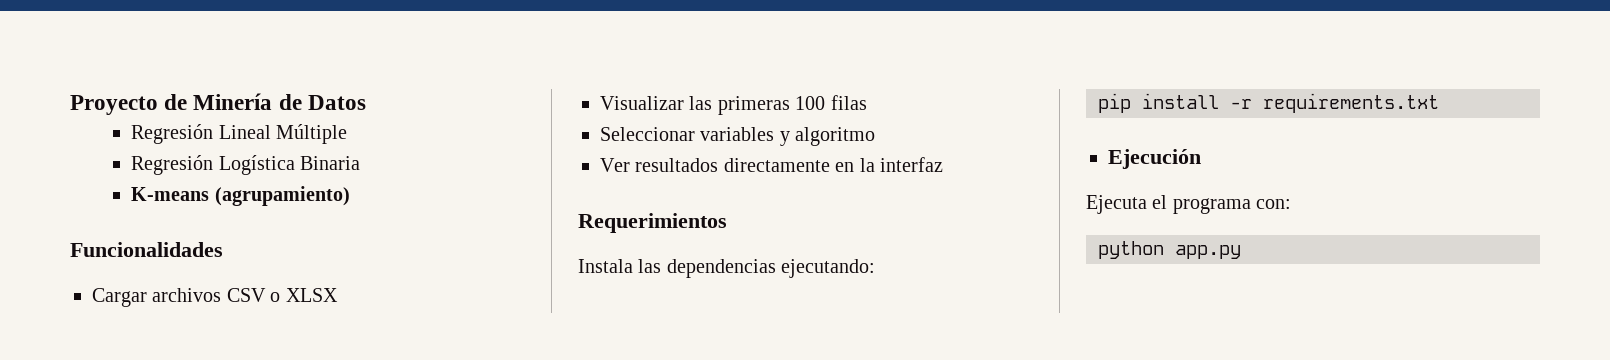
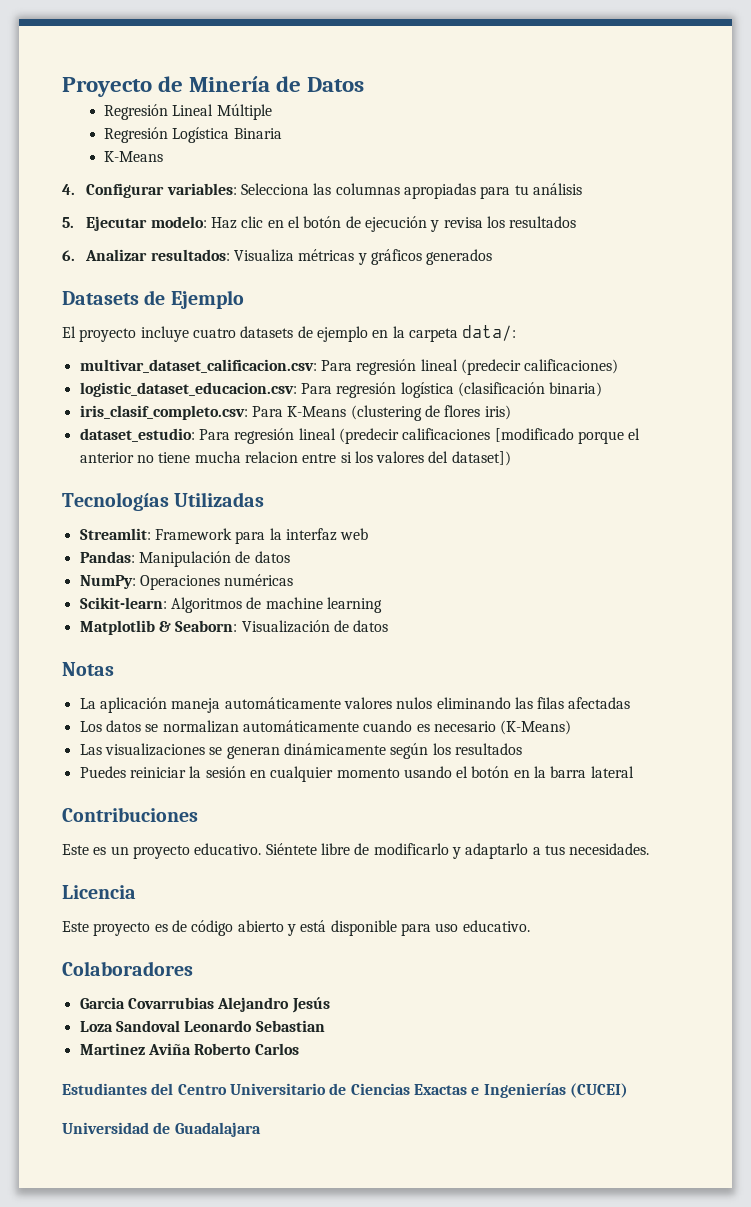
  Regresión Logística Binaria
- K-means (agrupamiento)
- Funcionalidades
- Cargar archivos CSV o XLSX
- Visualizar las primeras 100 filas
- Seleccionar variables y algoritmo
- Ver resultados directamente en la interfaz
- Requerimientos
- Instala las dependencias ejecutando:
- pip install -r requirements.txt
- Ejecución
- Ejecuta el programa con:
- python app.py
+ K-Means
+ 4. Configurar variables: Selecciona las columnas apropiadas para tu análisis
+ 5. Ejecutar modelo: Haz clic en el botón de ejecución y revisa los resultados
+ 6. Analizar resultados: Visualiza métricas y gráficos generados
+ Datasets de Ejemplo
+ El proyecto incluye cuatro datasets de ejemplo en la carpeta data/:
+ multivar_dataset_calificacion.csv: Para regresión lineal (predecir calificaciones)
+ logistic_dataset_educacion.csv: Para regresión logística (clasificación binaria)
+ iris_clasif_completo.csv: Para K-Means (clustering de flores iris)
+ dataset_estudio: Para regresión lineal (predecir calificaciones [modificado porque el anterior no tiene mucha relacion entre si los valores del dataset])
+ Tecnologías Utilizadas
+ Streamlit: Framework para la interfaz web
+ Pandas: Manipulación de datos
+ NumPy: Operaciones numéricas
+ Scikit-learn: Algoritmos de machine learning
+ Matplotlib & Seaborn: Visualización de datos
+ Notas
+ La aplicación maneja automáticamente valores nulos eliminando las filas afectadas
+ Los datos se normalizan automáticamente cuando es necesario (K-Means)
+ Las visualizaciones se generan dinámicamente según los resultados
+ Puedes reiniciar la sesión en cualquier momento usando el botón en la barra lateral
+ Contribuciones
+ Este es un proyecto educativo. Siéntete libre de modificarlo y adaptarlo a tus necesidades.
+ Licencia
+ Este proyecto es de código abierto y está disponible para uso educativo.
+ Colaboradores
+ Garcia Covarrubias Alejandro Jesús
+ Loza Sandoval Leonardo Sebastian
+ Martinez Aviña Roberto Carlos
+ Estudiantes del Centro Universitario de Ciencias Exactas e Ingenierías (CUCEI)
+ Universidad de Guadalajara

